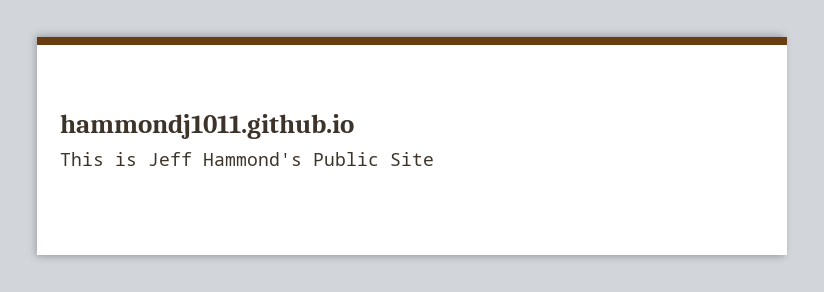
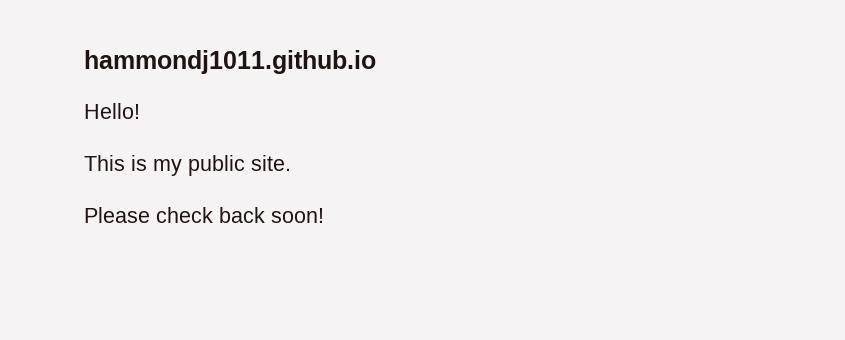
+ Hello!
- This is Jeff Hammond's Public Site
+ This is my public site.
+ Please check back soon!

